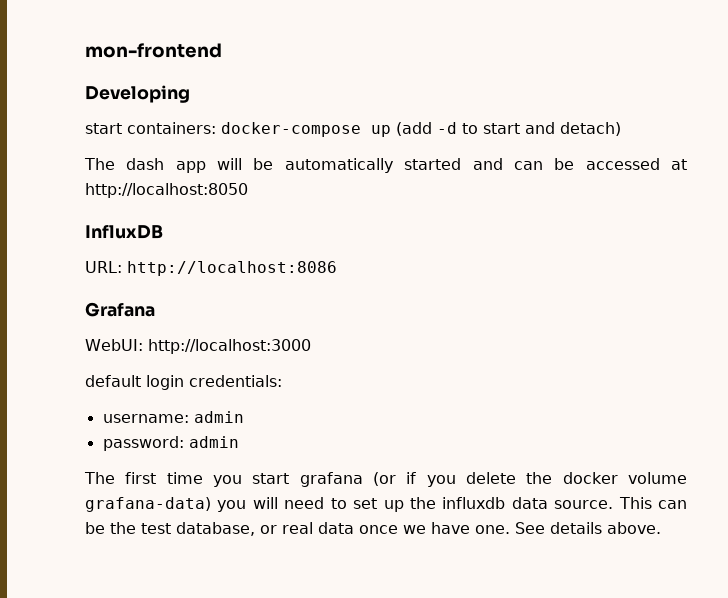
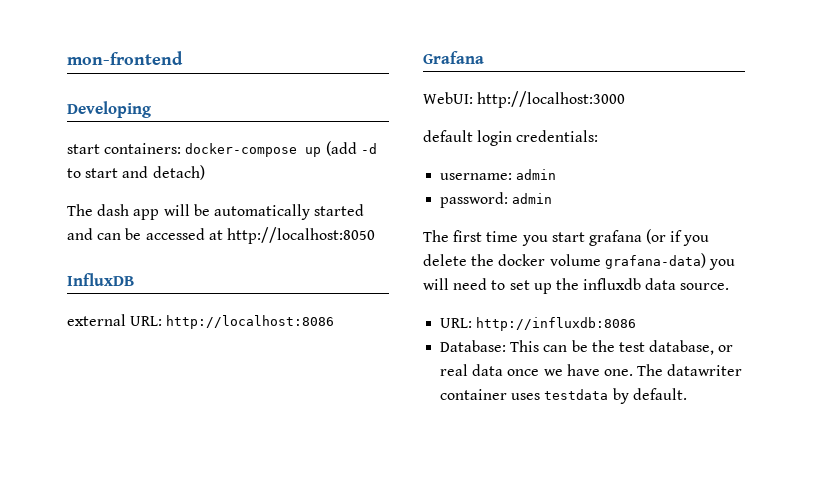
- URL: http://localhost:8086
+ external URL: http://localhost:8086
- The first time you start grafana (or if you delete the docker volume grafana-data) you will need to set up the influxdb data source. This can be the test database, or real data once we have one.
+ The first time you start grafana (or if you delete the docker volume grafana-data) you will need to set up the influxdb data source.
+ URL: http://influxdb:8086
+ Database: This can be the test database, or real data once we have one.
- See details above.
+ The datawriter container uses testdata by default.

